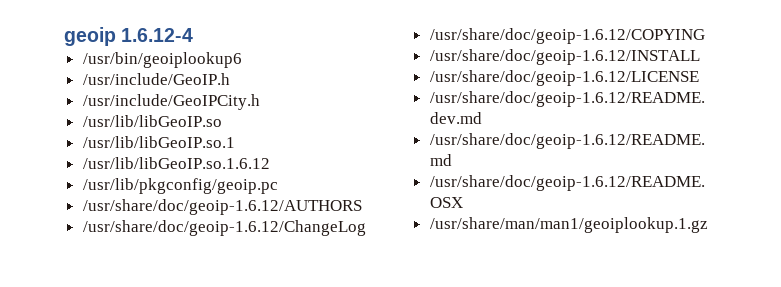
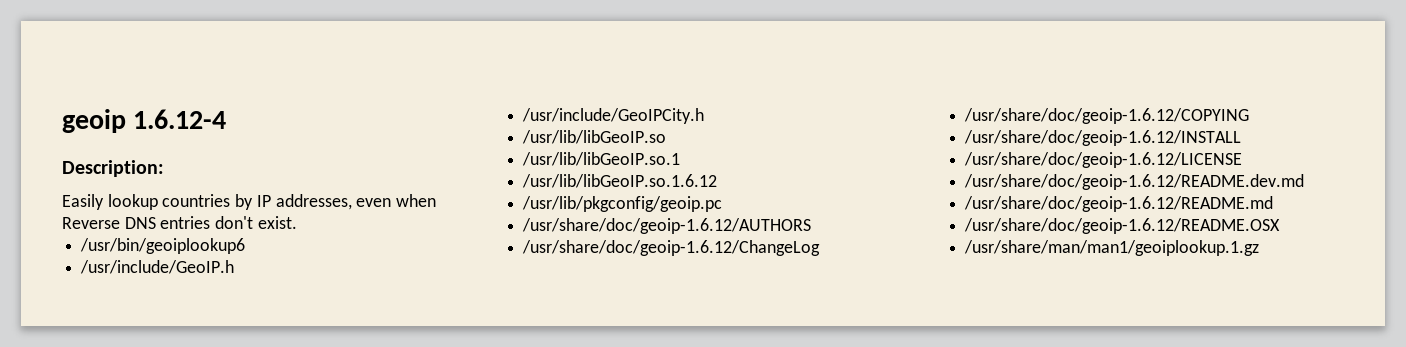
+ Description:
+ Easily lookup countries by IP addresses, even when Reverse DNS entries don't exist.

